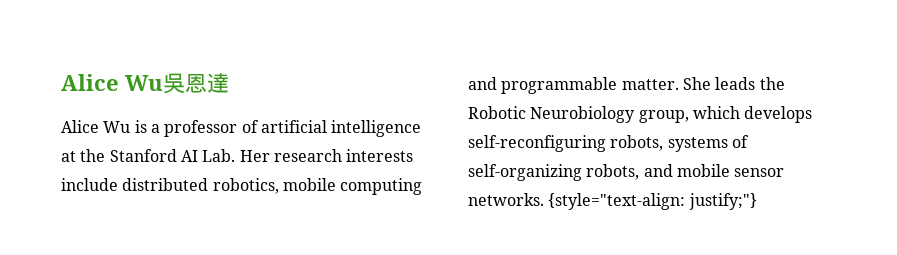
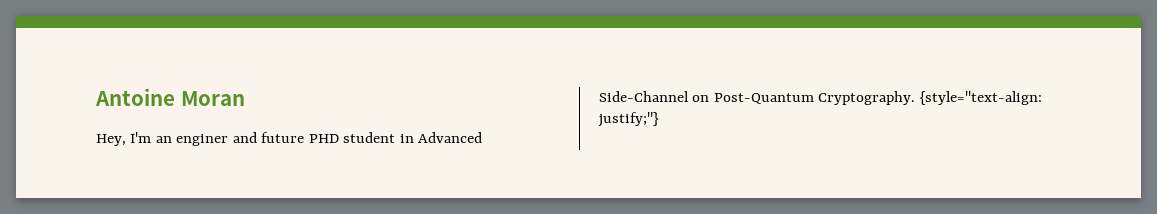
- Alice Wu吳恩達
- Alice Wu is a professor of artificial intelligence at the Stanford AI Lab. Her research interests include distributed robotics, mobile computing and programmable matter. She leads the Robotic Neurobiology group, which develops self-reconfiguring robots, systems of self-organizing robots, and mobile sensor networks.
+ Antoine Moran
+ Hey, I'm an enginer and future PHD student in Advanced Side-Channel on Post-Quantum Cryptography.

